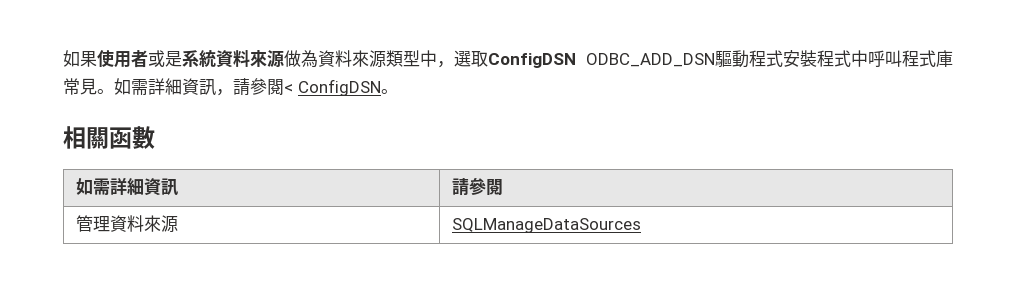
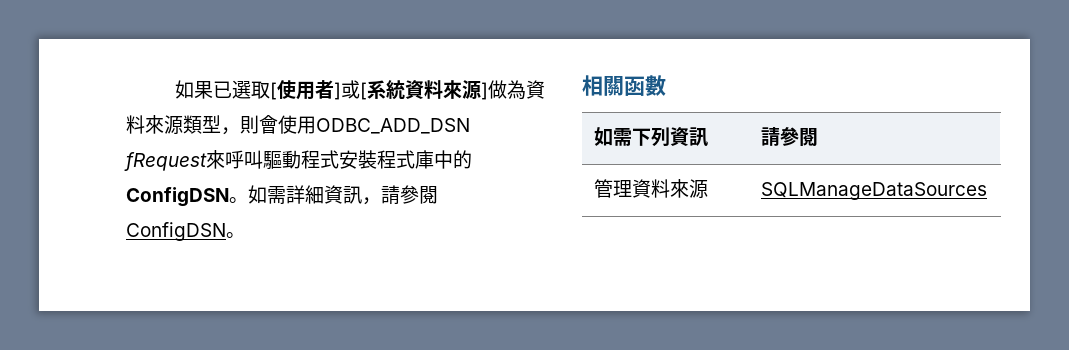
- 如果使用者或是系統資料來源做為資料來源類型中，選取ConfigDSN ODBC_ADD_DSN驅動程式安裝程式中呼叫程式庫常見。
+ 如果已選取[使用者]或[系統資料來源]做為資料來源類型，則會使用ODBC_ADD_DSN fRequest來呼叫驅動程式安裝程式庫中的ConfigDSN。
- 如需詳細資訊，請參閱< ConfigDSN。
+ 如需詳細資訊，請參閱ConfigDSN。
- 如需詳細資訊 | 請參閱
+ 如需下列資訊 | 請參閱

